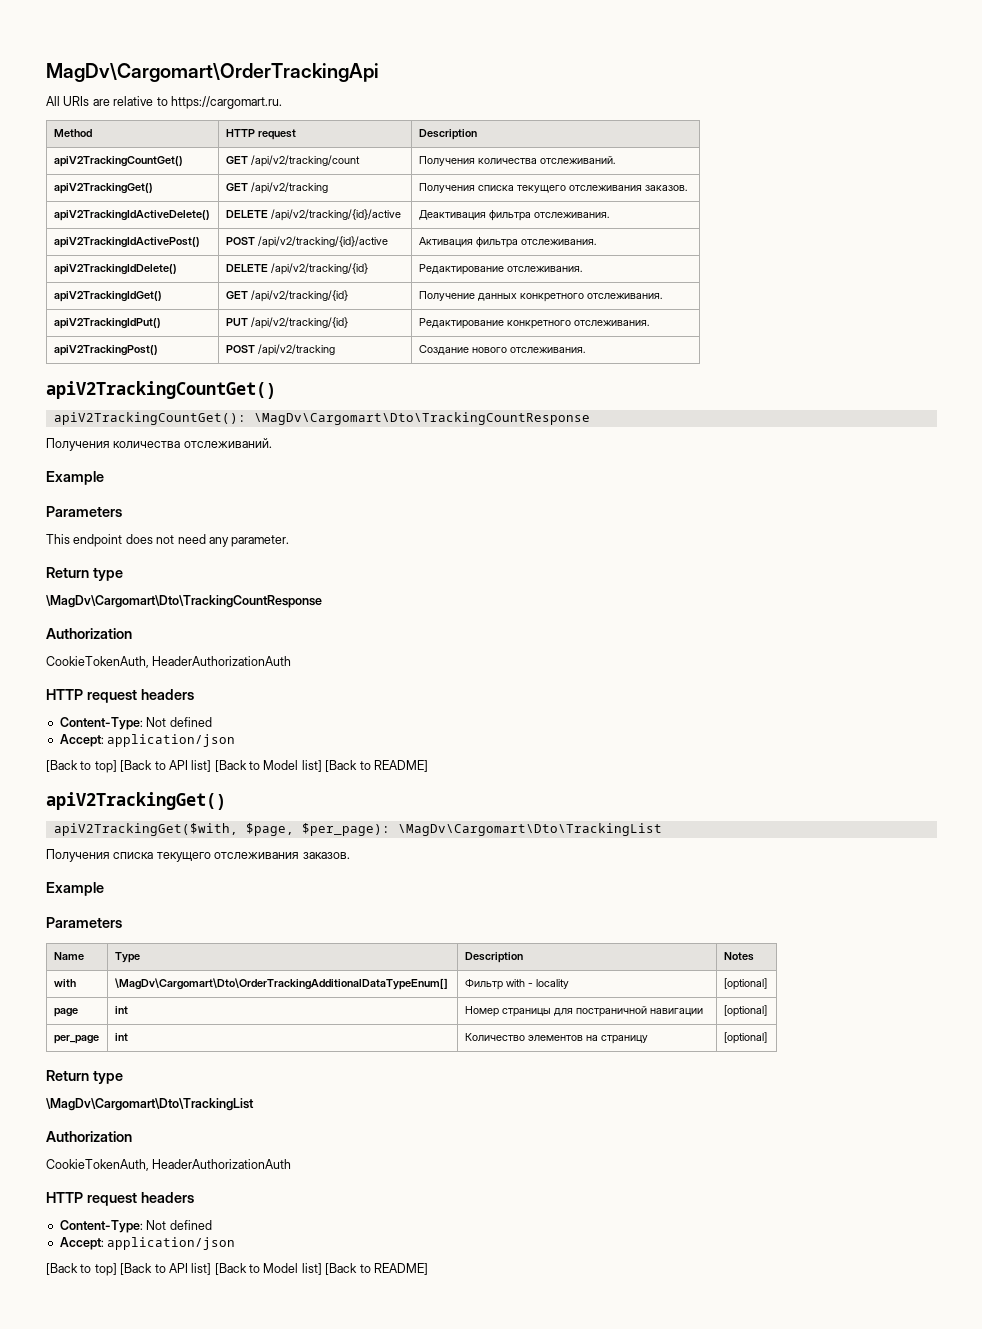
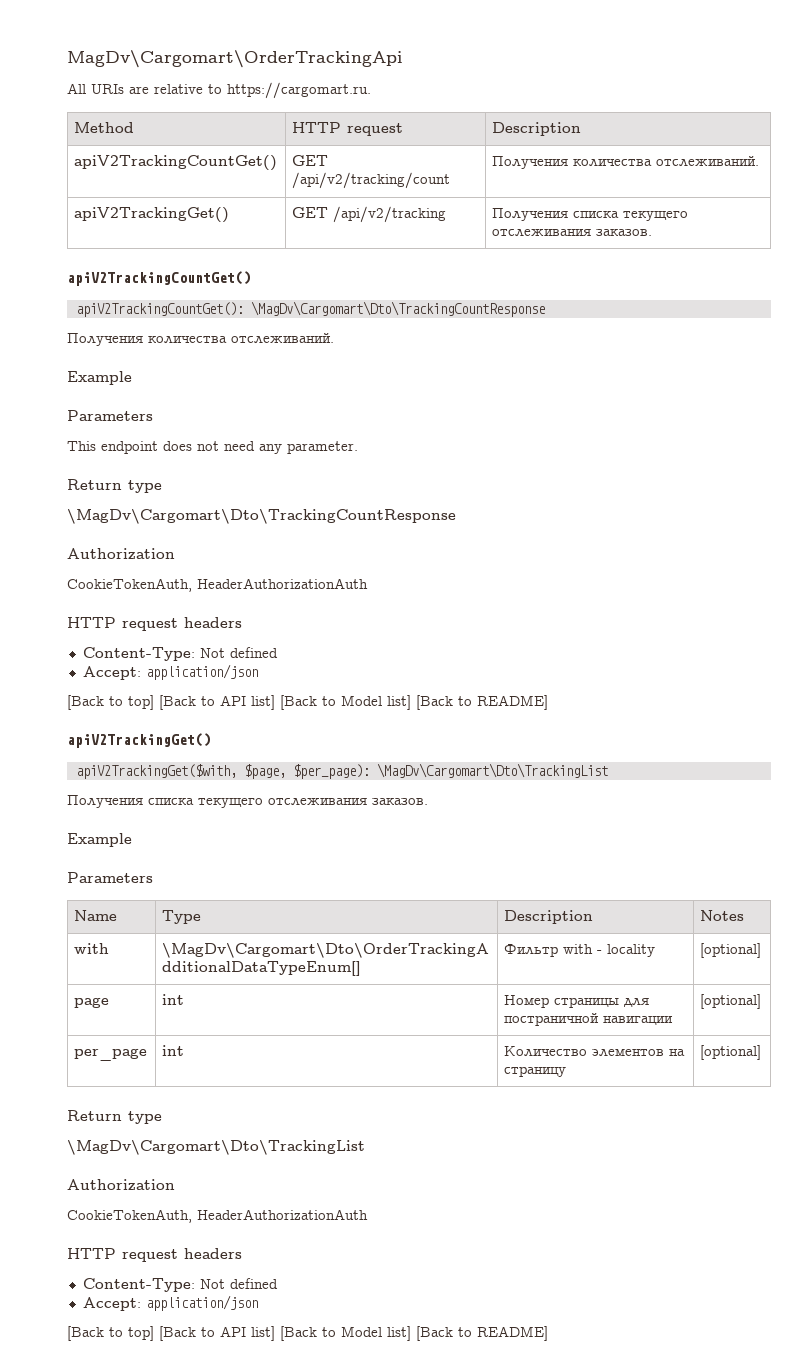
- apiV2TrackingIdActiveDelete() | DELETE /api/v2/tracking/{id}/active | Деактивация фильтра отслеживания.
- apiV2TrackingIdActivePost() | POST /api/v2/tracking/{id}/active | Активация фильтра отслеживания.
- apiV2TrackingIdDelete() | DELETE /api/v2/tracking/{id} | Редактирование отслеживания.
- apiV2TrackingIdGet() | GET /api/v2/tracking/{id} | Получение данных конкретного отслеживания.
- apiV2TrackingIdPut() | PUT /api/v2/tracking/{id} | Редактирование конкретного отслеживания.
- apiV2TrackingPost() | POST /api/v2/tracking | Создание нового отслеживания.

